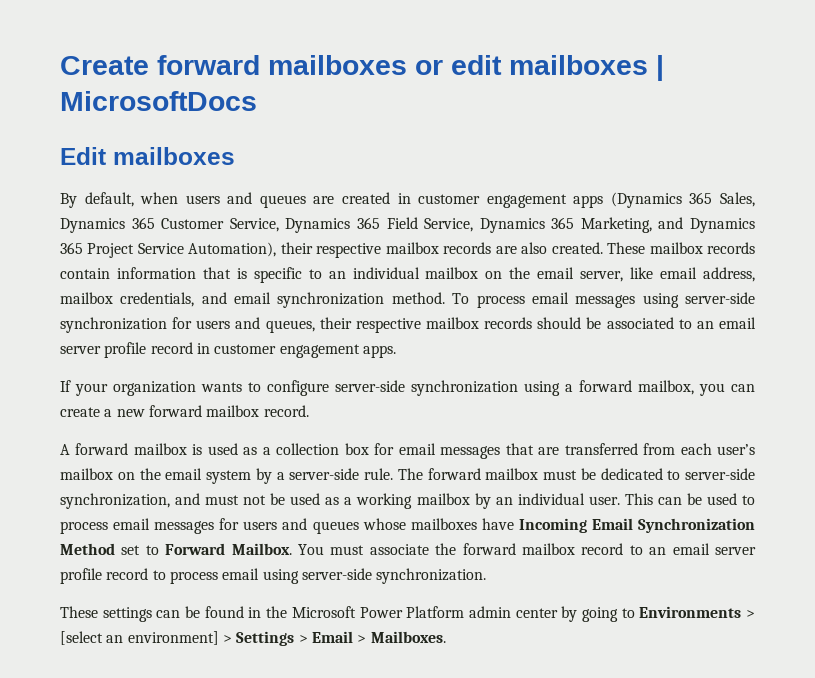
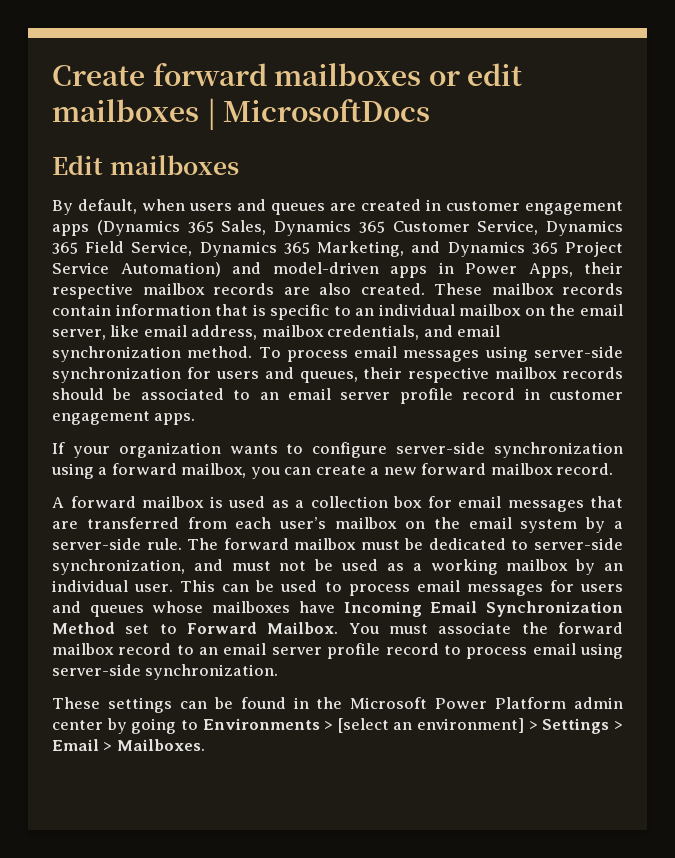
- By default, when users and queues are created in customer engagement apps (Dynamics 365 Sales, Dynamics 365 Customer Service, Dynamics 365 Field Service, Dynamics 365 Marketing, and Dynamics 365 Project Service Automation), their respective mailbox records are also created.
+ By default, when users and queues are created in customer engagement apps (Dynamics 365 Sales, Dynamics 365 Customer Service, Dynamics 365 Field Service, Dynamics 365 Marketing, and Dynamics 365 Project Service Automation) and model-driven apps in Power Apps, their respective mailbox records are also created.

